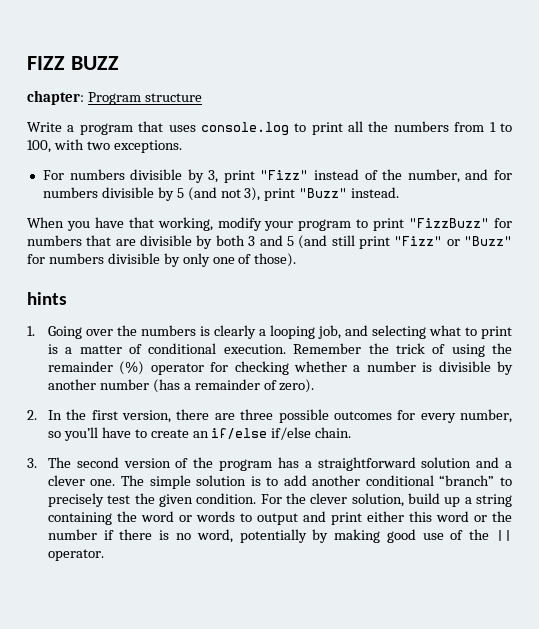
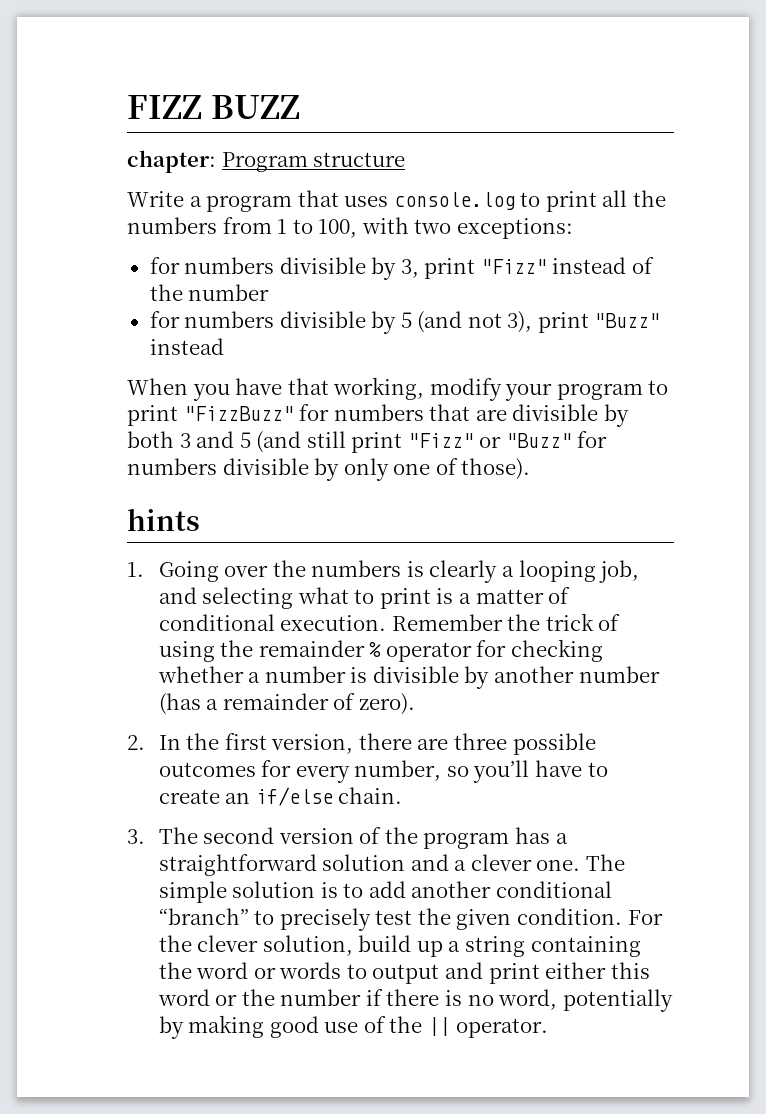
- Write a program that uses console.log to print all the numbers from 1 to 100, with two exceptions.
- For numbers divisible by 3, print "Fizz" instead of the number, and for numbers divisible by 5 (and not 3), print "Buzz" instead.
+ Write a program that uses console.log to print all the numbers from 1 to 100, with two exceptions:
+ for numbers divisible by 3, print "Fizz" instead of the number
+ for numbers divisible by 5 (and not 3), print "Buzz" instead
- Remember the trick of using the remainder (%) operator for checking whether a number is divisible by another number (has a remainder of zero).
+ Remember the trick of using the remainder % operator for checking whether a number is divisible by another number (has a remainder of zero).
- 2. In the first version, there are three possible outcomes for every number, so you’ll have to create an if/else if/else chain.
+ 2. In the first version, there are three possible outcomes for every number, so you’ll have to create an if/else chain.

